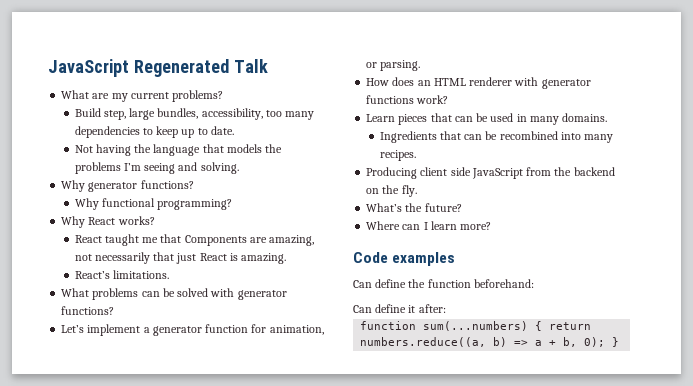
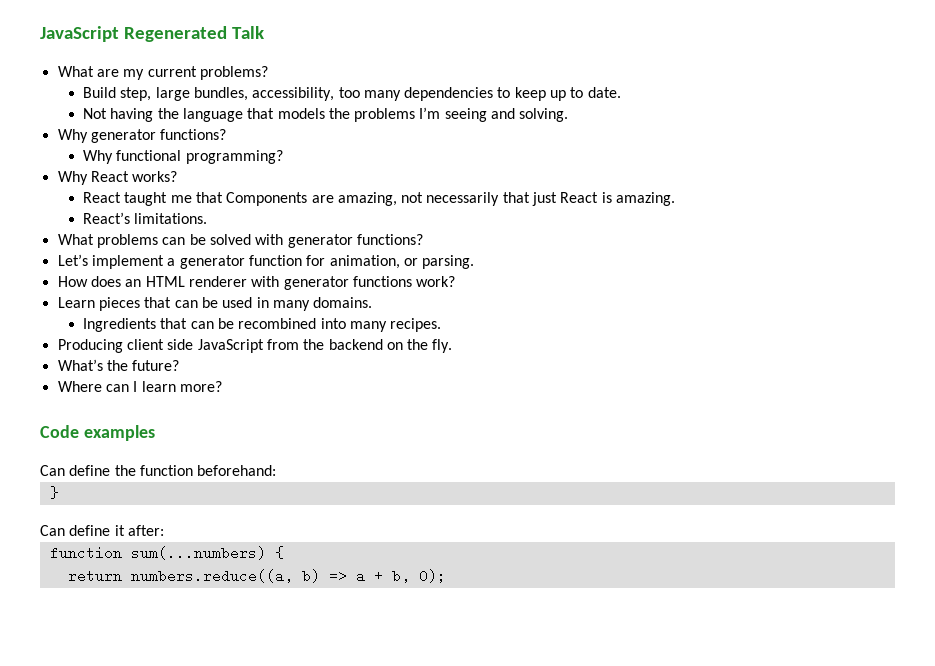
+ }
- function sum(...numbers) { return numbers.reduce((a, b) => a + b, 0); }
+ function sum(...numbers) {
+ return numbers.reduce((a, b) => a + b, 0);

